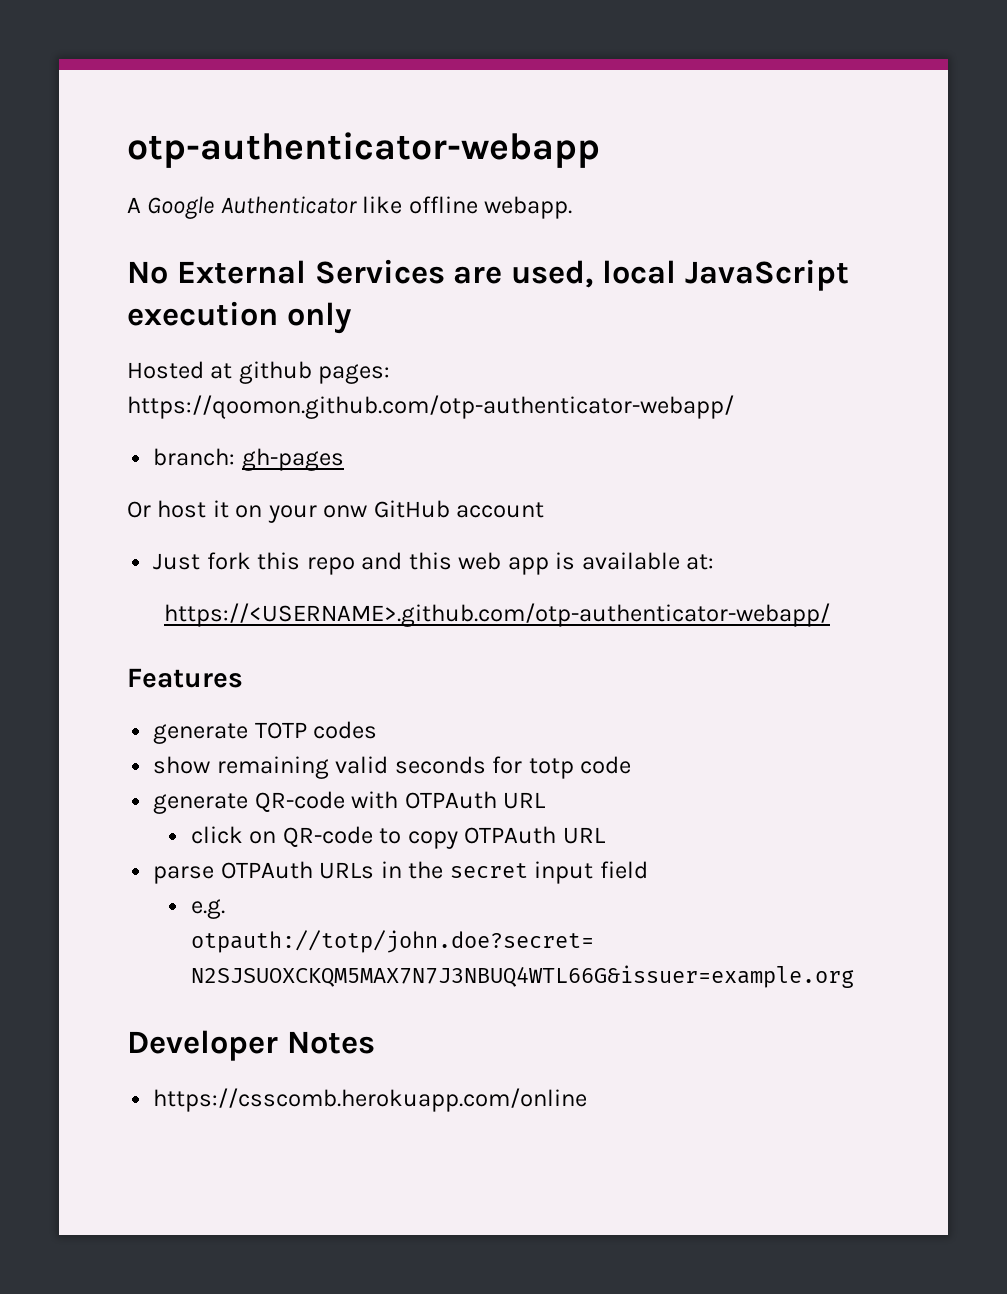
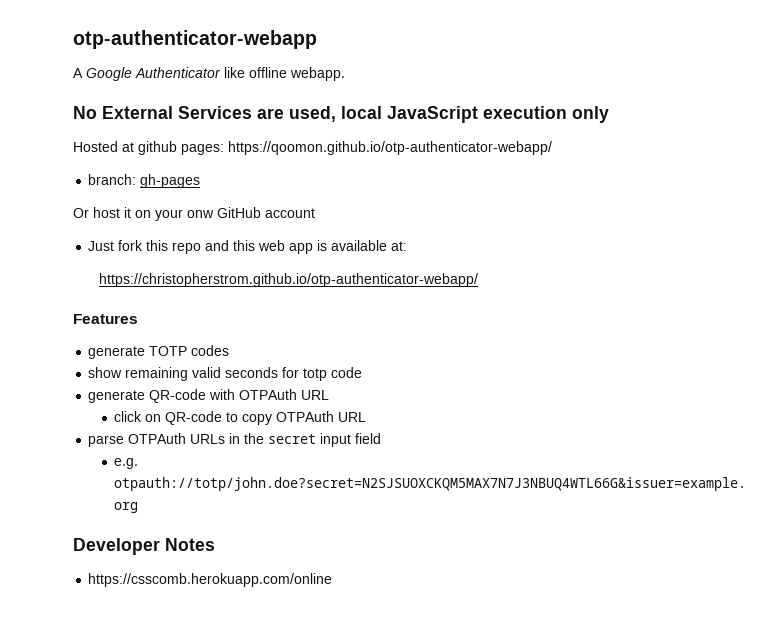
- Hosted at github pages: https://qoomon.github.com/otp-authenticator-webapp/
+ Hosted at github pages: https://qoomon.github.io/otp-authenticator-webapp/
- https://<USERNAME>.github.com/otp-authenticator-webapp/
+ https://christopherstrom.github.io/otp-authenticator-webapp/

